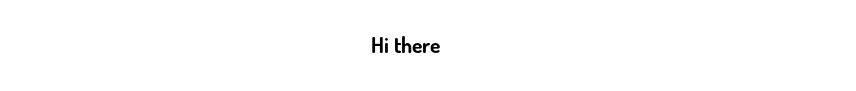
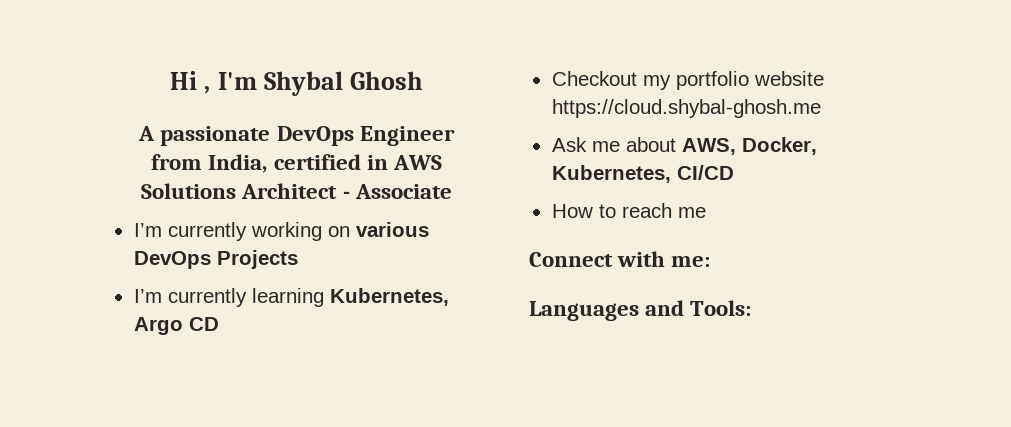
- Hi there
+ Hi , I'm Shybal Ghosh
+ A passionate DevOps Engineer from India, certified in AWS Solutions Architect - Associate
+ I’m currently working on various DevOps Projects
+ I’m currently learning Kubernetes, Argo CD
+ Checkout my portfolio website https://cloud.shybal-ghosh.me
+ Ask me about AWS, Docker, Kubernetes, CI/CD
+ How to reach me
+ Connect with me:
+ Languages and Tools:

